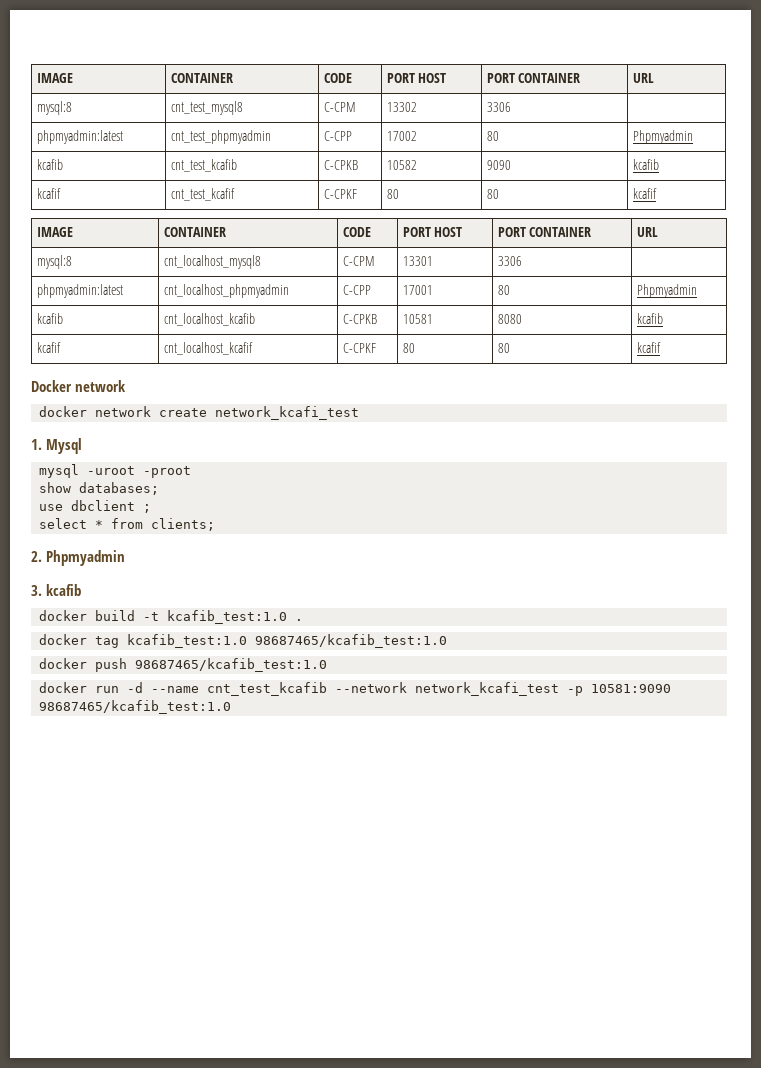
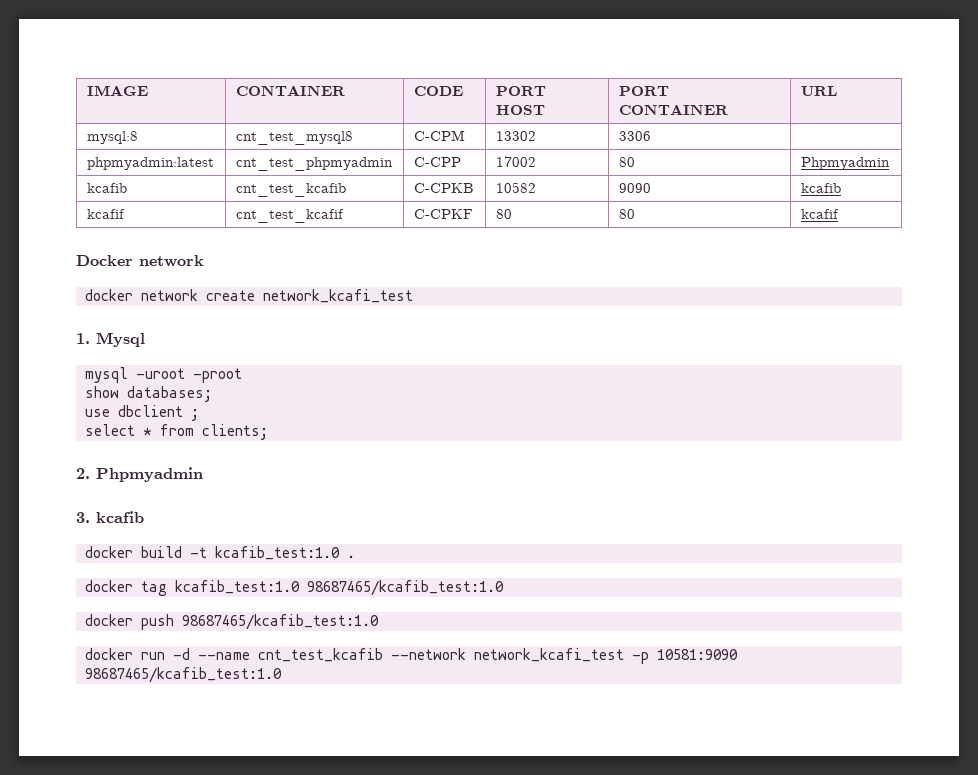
  kcafif | cnt_test_kcafif | C-CPKF | 80 | 80 | kcafif
- IMAGE | CONTAINER | CODE | PORT HOST | PORT CONTAINER | URL
- mysql:8 | cnt_localhost_mysql8 | C-CPM | 13301 | 3306 |
- phpmyadmin:latest | cnt_localhost_phpmyadmin | C-CPP | 17001 | 80 | Phpmyadmin
- kcafib | cnt_localhost_kcafib | C-CPKB | 10581 | 8080 | kcafib
- kcafif | cnt_localhost_kcafif | C-CPKF | 80 | 80 | kcafif

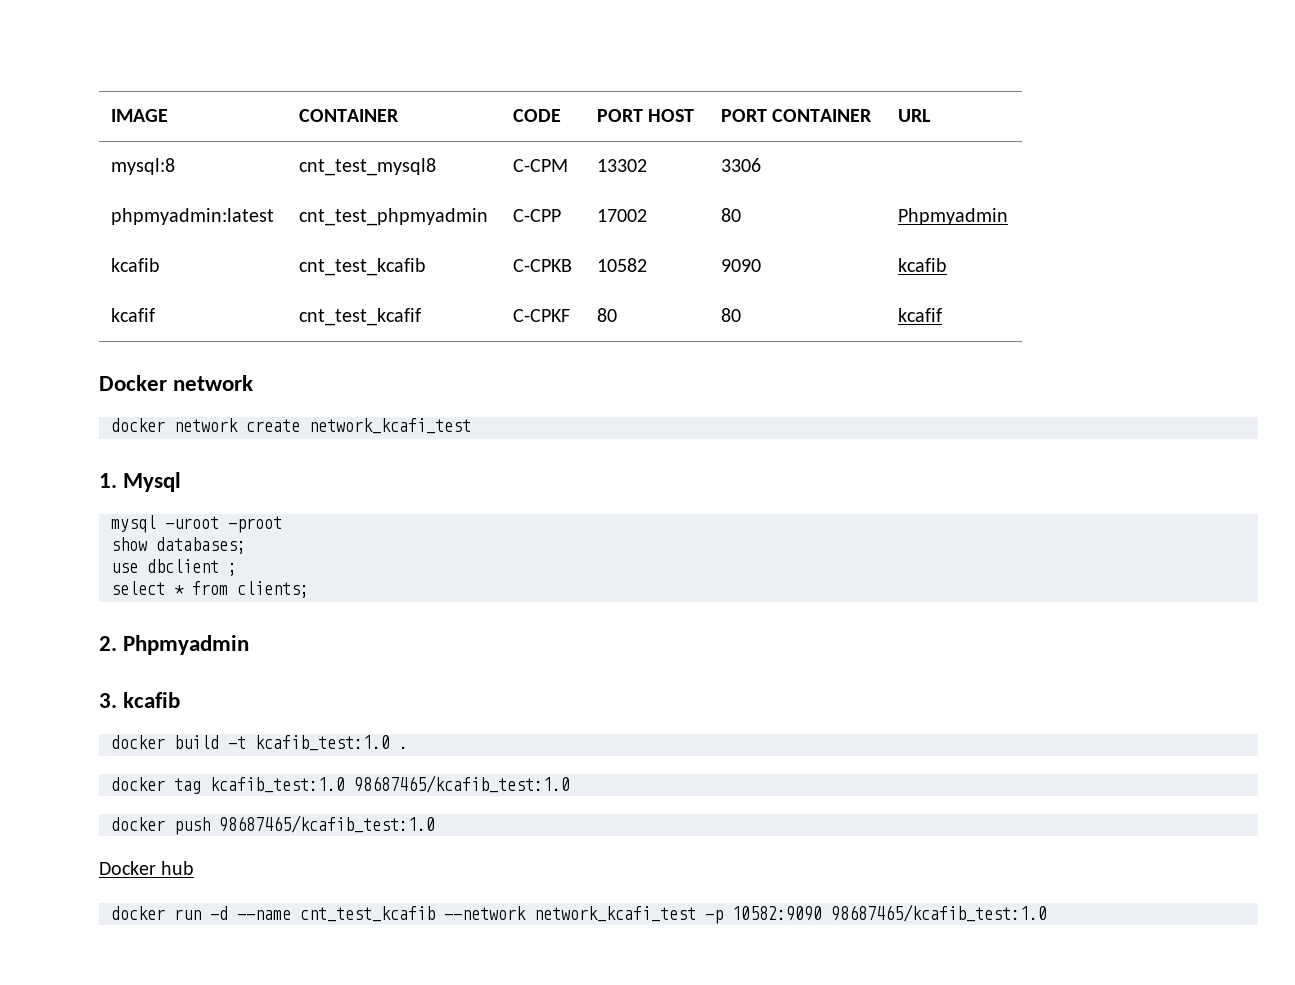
+ Docker hub
- docker run -d --name cnt_test_kcafib --network network_kcafi_test -p 10581:9090 98687465/kcafib_test:1.0
+ docker run -d --name cnt_test_kcafib --network network_kcafi_test -p 10582:9090 98687465/kcafib_test:1.0

